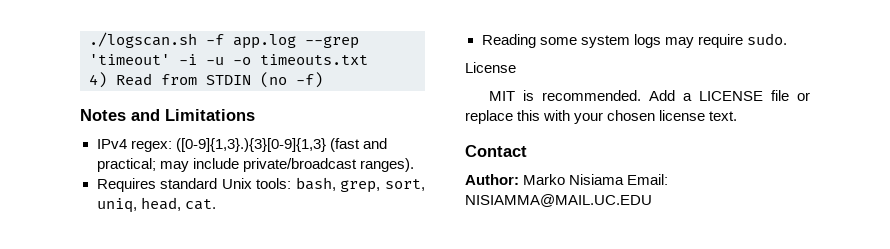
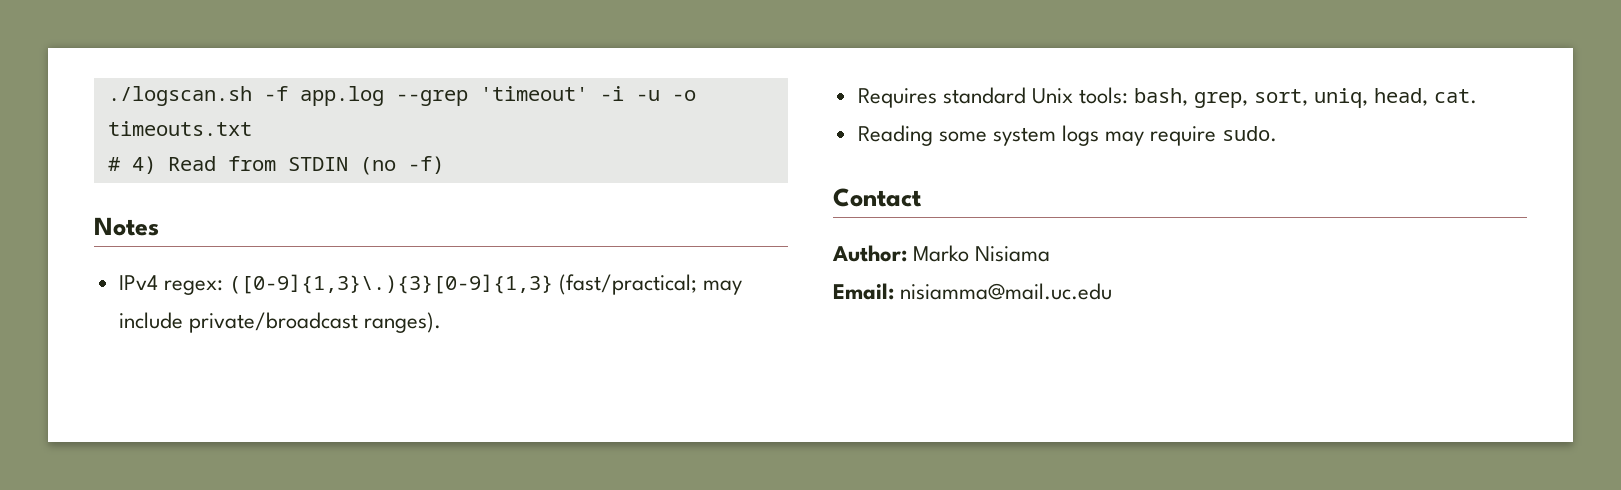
- 4) Read from STDIN (no -f)
+ # 4) Read from STDIN (no -f)
- Notes and Limitations
+ Notes
- IPv4 regex: ([0-9]{1,3}.){3}[0-9]{1,3} (fast and practical; may include private/broadcast ranges).
+ IPv4 regex: ([0-9]{1,3}\.){3}[0-9]{1,3} (fast/practical; may include private/broadcast ranges).
- License
- MIT is recommended. Add a LICENSE file or replace this with your chosen license text.
- Author: Marko Nisiama Email: NISIAMMA@MAIL.UC.EDU
+ Author: Marko Nisiama
+ Email: nisiamma@mail.uc.edu

